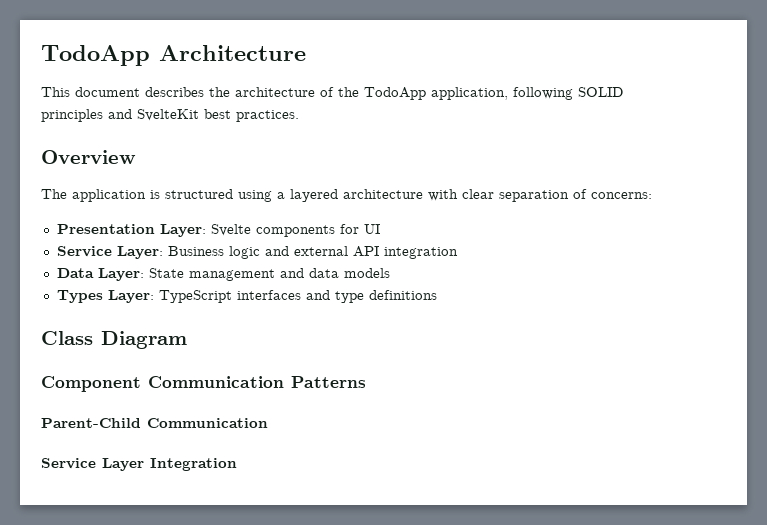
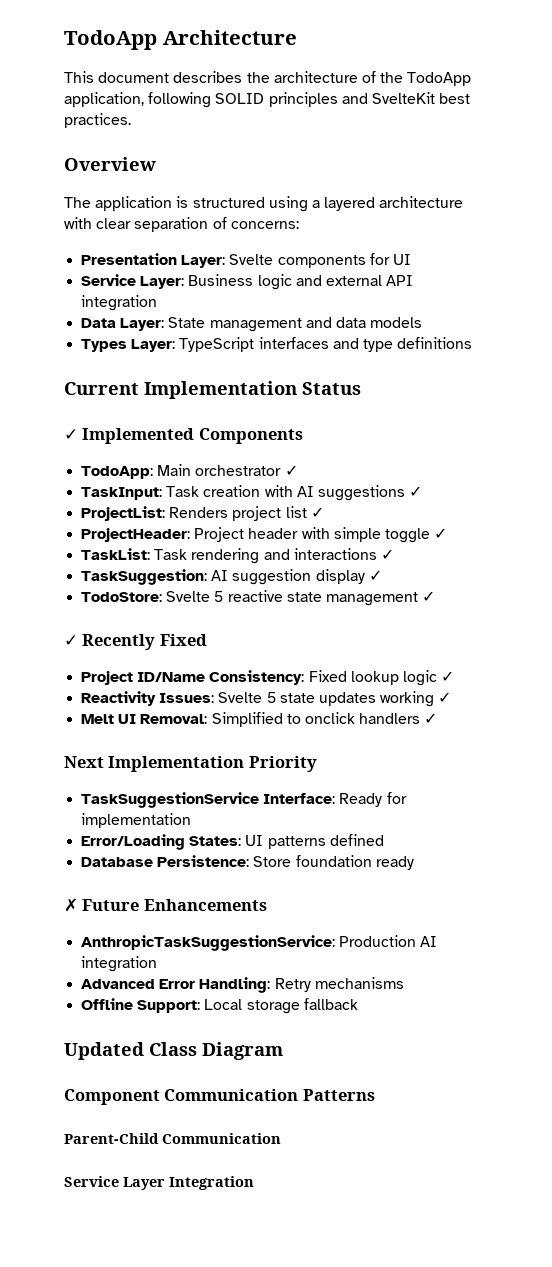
- Class Diagram
+ Current Implementation Status
+ ✓ Implemented Components
+ TodoApp: Main orchestrator ✓
+ TaskInput: Task creation with AI suggestions ✓
+ ProjectList: Renders project list ✓
+ ProjectHeader: Project header with simple toggle ✓
+ TaskList: Task rendering and interactions ✓
+ TaskSuggestion: AI suggestion display ✓
+ TodoStore: Svelte 5 reactive state management ✓
+ ✓ Recently Fixed
+ Project ID/Name Consistency: Fixed lookup logic ✓
+ Reactivity Issues: Svelte 5 state updates working ✓
+ Melt UI Removal: Simplified to onclick handlers ✓
+ Next Implementation Priority
+ TaskSuggestionService Interface: Ready for implementation
+ Error/Loading States: UI patterns defined
+ Database Persistence: Store foundation ready
+ ✗ Future Enhancements
+ AnthropicTaskSuggestionService: Production AI integration
+ Advanced Error Handling: Retry mechanisms
+ Offline Support: Local storage fallback
+ Updated Class Diagram

